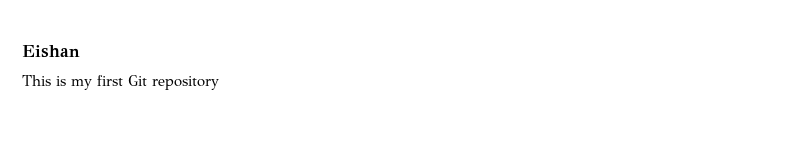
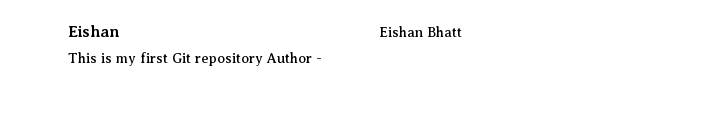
- This is my first Git repository
+ This is my first Git repository Author - Eishan Bhatt

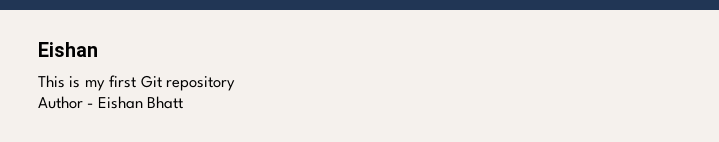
- This is my first Git repository Author - Eishan Bhatt
+ This is my first Git repository
+ Author - Eishan Bhatt

